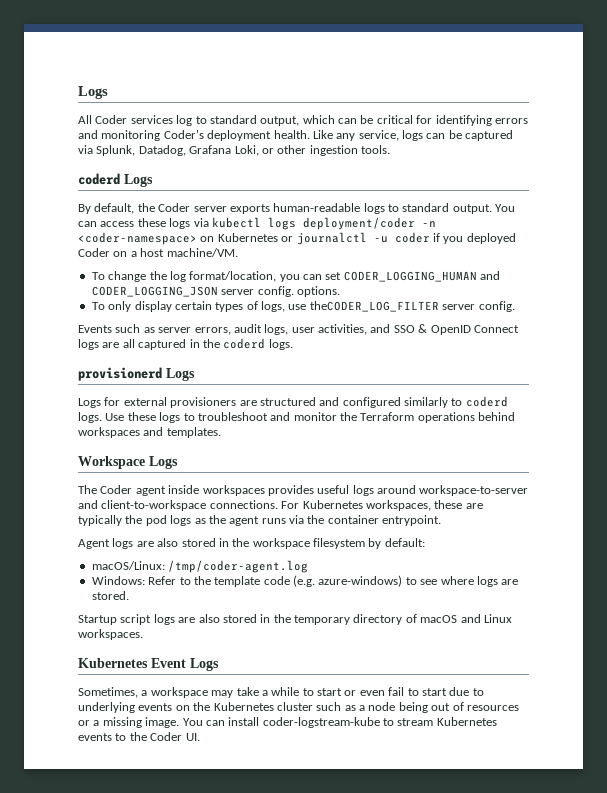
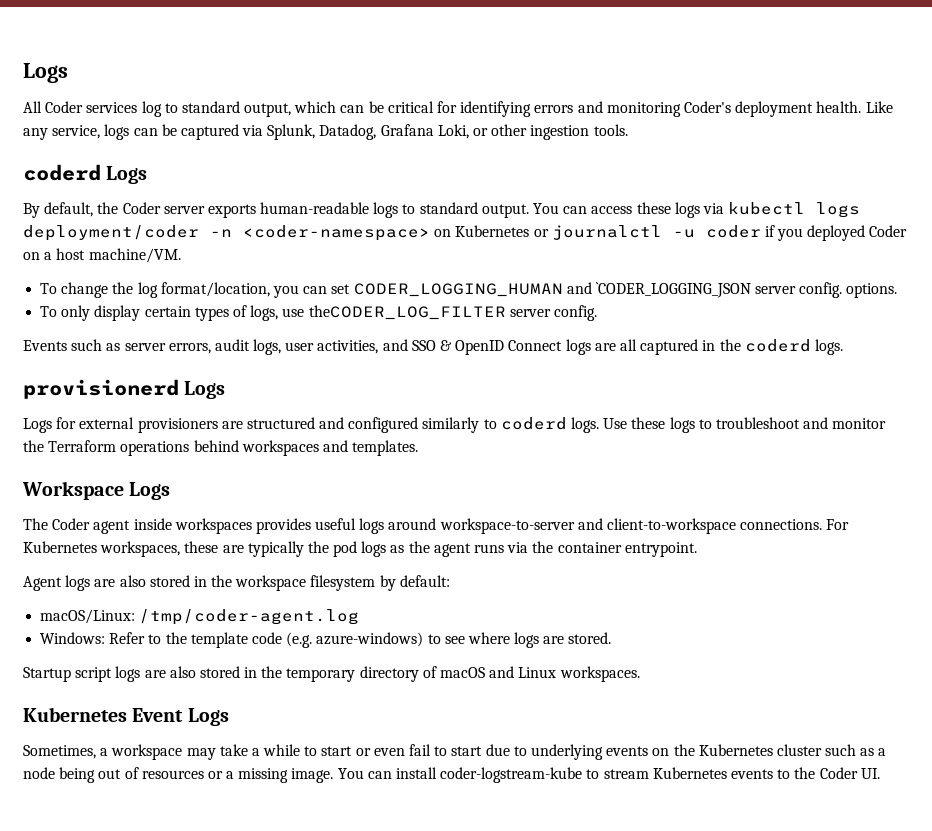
- To change the log format/location, you can set CODER_LOGGING_HUMAN and CODER_LOGGING_JSON server config. options.
+ To change the log format/location, you can set CODER_LOGGING_HUMAN and `CODER_LOGGING_JSON server config. options.

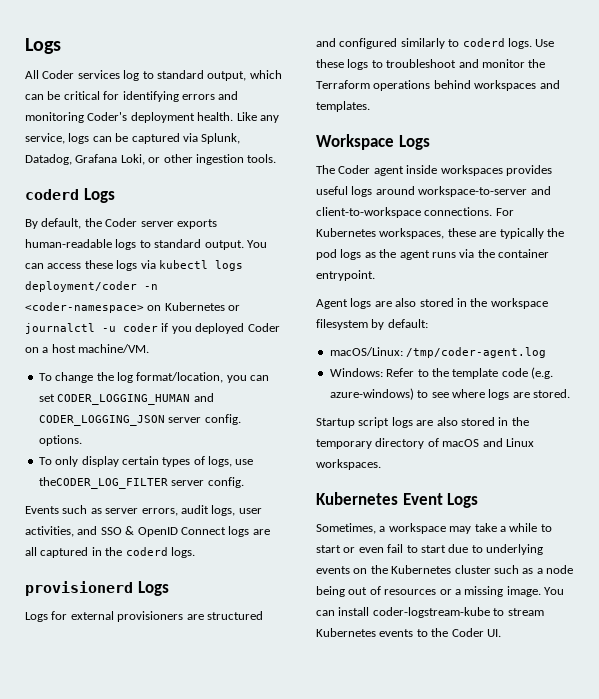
- To change the log format/location, you can set CODER_LOGGING_HUMAN and `CODER_LOGGING_JSON server config. options.
+ To change the log format/location, you can set CODER_LOGGING_HUMAN and CODER_LOGGING_JSON server config. options.

